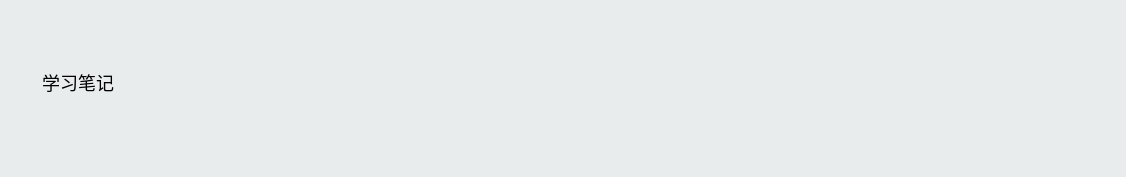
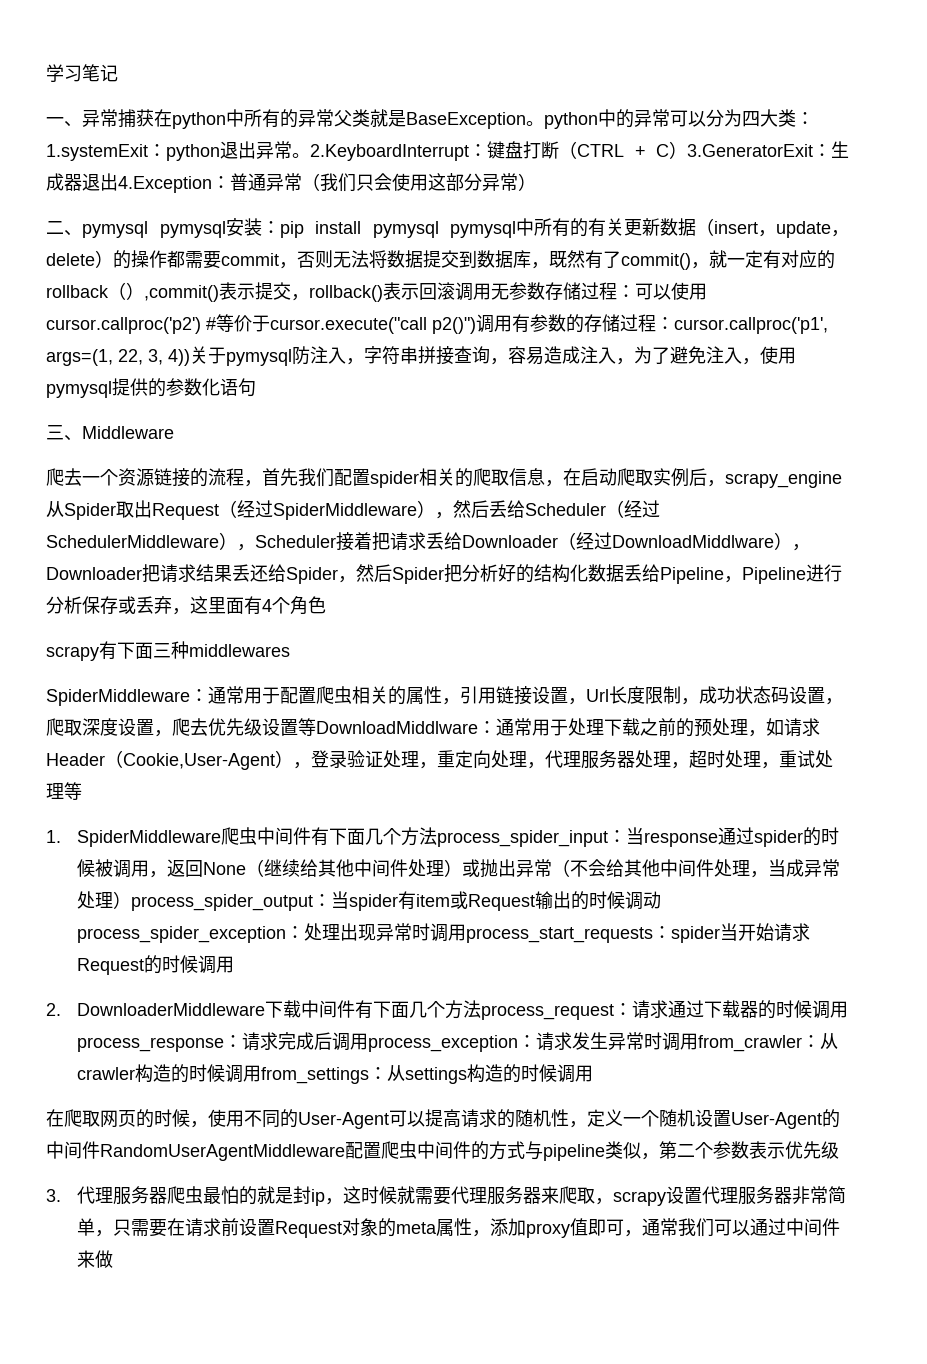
+ 一、异常捕获在python中所有的异常父类就是BaseException。python中的异常可以分为四大类：1.systemExit：python退出异常。2.KeyboardInterrupt：键盘打断（CTRL + C）3.GeneratorExit：生成器退出4.Exception：普通异常（我们只会使用这部分异常）
+ 二、pymysql pymysql安装：pip install pymysql pymysql中所有的有关更新数据（insert，update，delete）的操作都需要commit，否则无法将数据提交到数据库，既然有了commit()，就一定有对应的rollback（）,commit()表示提交，rollback()表示回滚调用无参数存储过程：可以使用cursor.callproc('p2') #等价于cursor.execute("call p2()")调用有参数的存储过程：cursor.callproc('p1', args=(1, 22, 3, 4))关于pymysql防注入，字符串拼接查询，容易造成注入，为了避免注入，使用pymysql提供的参数化语句
+ 三、Middleware
+ 爬去一个资源链接的流程，首先我们配置spider相关的爬取信息，在启动爬取实例后，scrapy_engine从Spider取出Request（经过SpiderMiddleware），然后丢给Scheduler（经过SchedulerMiddleware），Scheduler接着把请求丢给Downloader（经过DownloadMiddlware），Downloader把请求结果丢还给Spider，然后Spider把分析好的结构化数据丢给Pipeline，Pipeline进行分析保存或丢弃，这里面有4个角色
+ scrapy有下面三种middlewares
+ SpiderMiddleware：通常用于配置爬虫相关的属性，引用链接设置，Url长度限制，成功状态码设置，爬取深度设置，爬去优先级设置等DownloadMiddlware：通常用于处理下载之前的预处理，如请求Header（Cookie,User-Agent），登录验证处理，重定向处理，代理服务器处理，超时处理，重试处理等
+ 1. SpiderMiddleware爬虫中间件有下面几个方法process_spider_input：当response通过spider的时候被调用，返回None（继续给其他中间件处理）或抛出异常（不会给其他中间件处理，当成异常处理）process_spider_output：当spider有item或Request输出的时候调动process_spider_exception：处理出现异常时调用process_start_requests：spider当开始请求Request的时候调用
+ 2. DownloaderMiddleware下载中间件有下面几个方法process_request：请求通过下载器的时候调用process_response：请求完成后调用process_exception：请求发生异常时调用from_crawler：从crawler构造的时候调用from_settings：从settings构造的时候调用
+ 在爬取网页的时候，使用不同的User-Agent可以提高请求的随机性，定义一个随机设置User-Agent的中间件RandomUserAgentMiddleware配置爬虫中间件的方式与pipeline类似，第二个参数表示优先级
+ 3.代理服务器爬虫最怕的就是封ip，这时候就需要代理服务器来爬取，scrapy设置代理服务器非常简单，只需要在请求前设置Request对象的meta属性，添加proxy值即可，通常我们可以通过中间件来做

